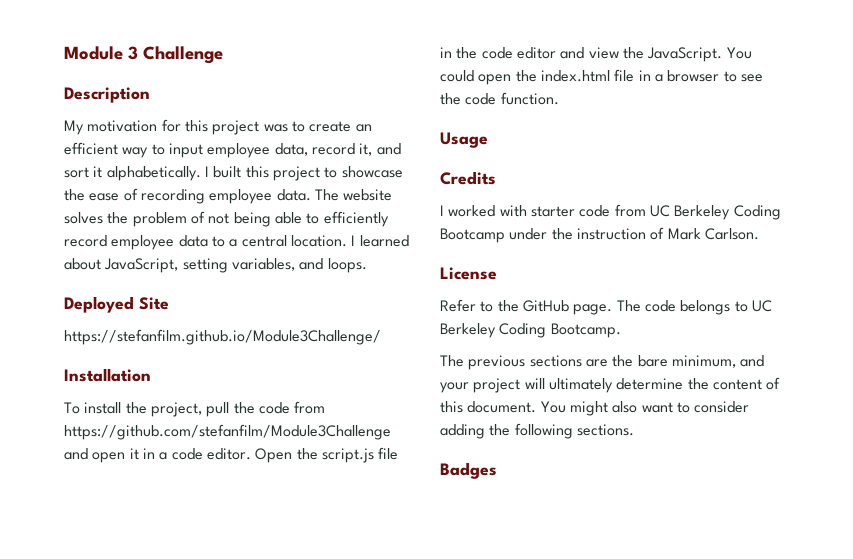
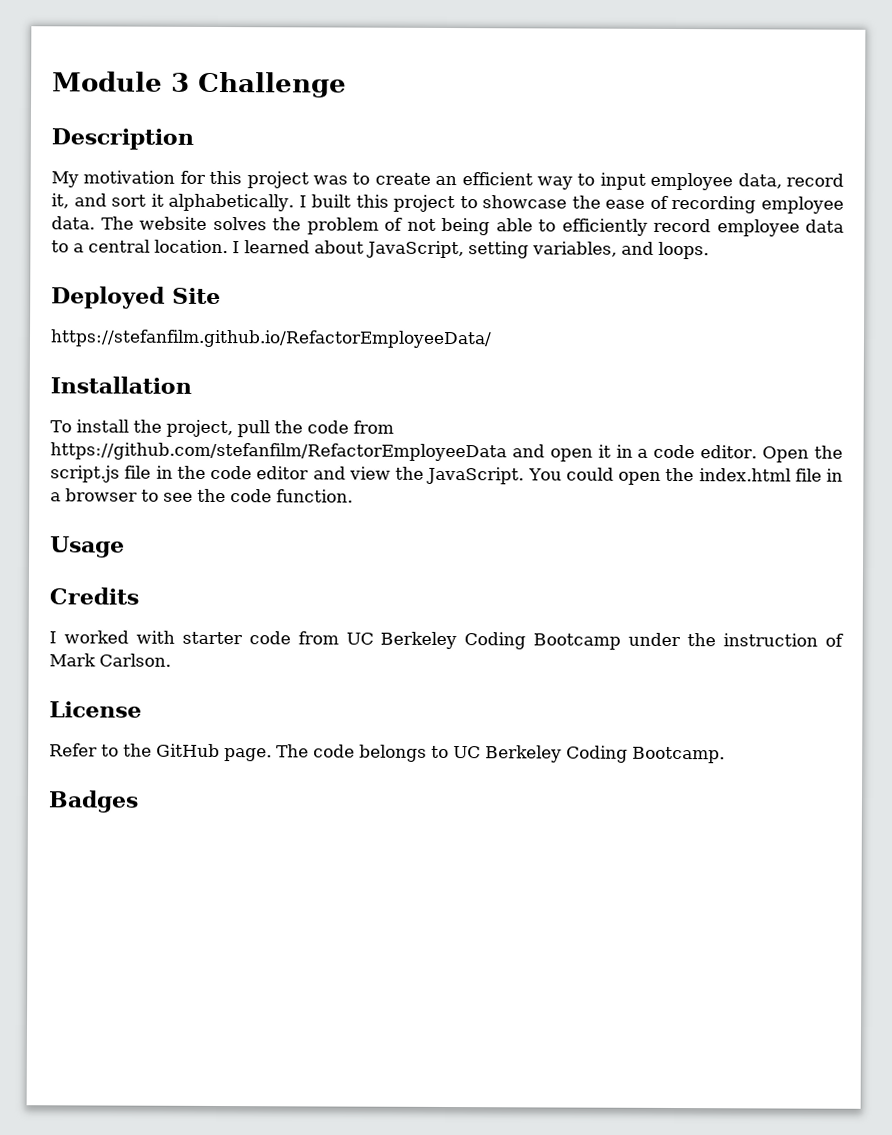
- https://stefanfilm.github.io/Module3Challenge/
+ https://stefanfilm.github.io/RefactorEmployeeData/
- To install the project, pull the code from https://github.com/stefanfilm/Module3Challenge and open it in a code editor.
+ To install the project, pull the code from https://github.com/stefanfilm/RefactorEmployeeData and open it in a code editor.
- The previous sections are the bare minimum, and your project will ultimately determine the content of this document. You might also want to consider adding the following sections.

